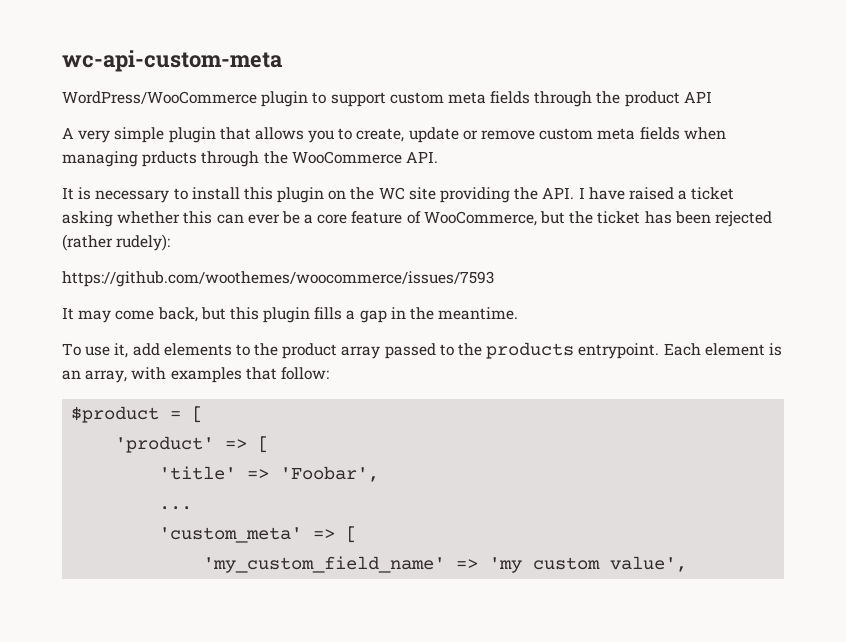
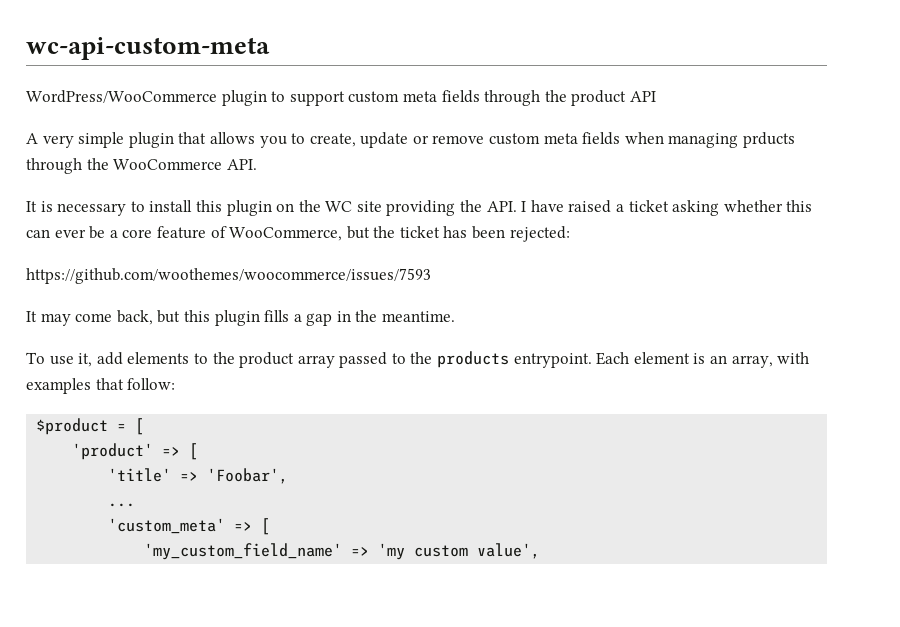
- It is necessary to install this plugin on the WC site providing the API. I have raised a ticket asking whether this can ever be a core feature of WooCommerce, but the ticket has been rejected (rather rudely):
+ It is necessary to install this plugin on the WC site providing the API. I have raised a ticket asking whether this can ever be a core feature of WooCommerce, but the ticket has been rejected:

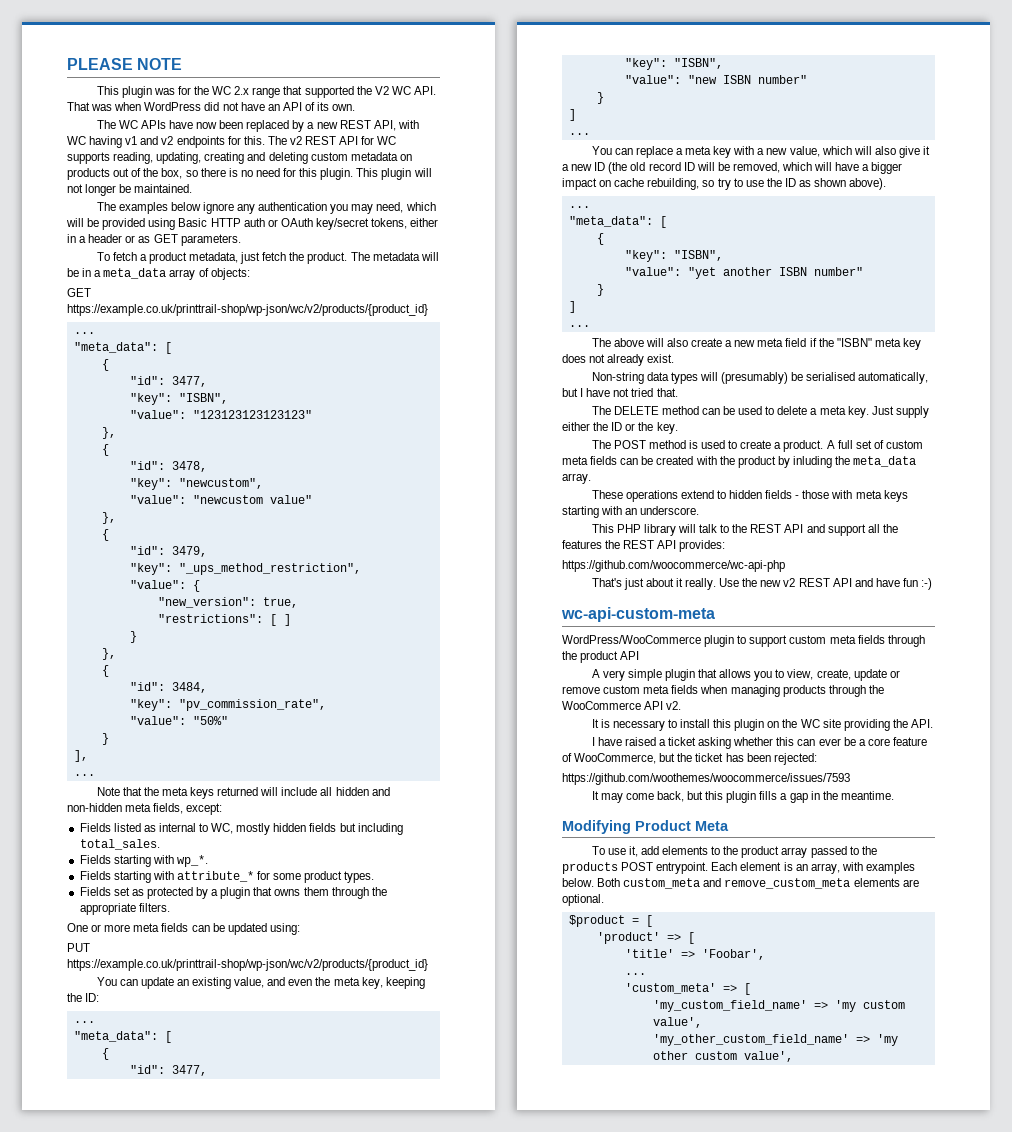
+ PLEASE NOTE
+ This plugin was for the WC 2.x range that supported the V2 WC API. That was when WordPress did not have an API of its own.
+ The WC APIs have now been replaced by a new REST API, with WC having v1 and v2 endpoints for this. The v2 REST API for WC supports reading, updating, creating and deleting custom metadata on products out of the box, so there is no need for this plugin. This plugin will not longer be maintained.
+ The examples below ignore any authentication you may need, which will be provided using Basic HTTP auth or OAuth key/secret tokens, either in a header or as GET parameters.
+ To fetch a product metadata, just fetch the product. The metadata will be in a meta_data array of objects:
+ GET https://example.co.uk/printtrail-shop/wp-json/wc/v2/products/{product_id}
+ ...
+ "meta_data": [
+ {
+ "id": 3477,
+ "key": "ISBN",
+ "value": "123123123123123"
+ },
+ {
+ "id": 3478,
+ "key": "newcustom",
+ "value": "newcustom value"
+ },
+ {
+ "id": 3479,
+ "key": "_ups_method_restriction",
+ "value": {
+ "new_version": true,
+ "restrictions": [ ]
+ }
+ },
+ {
+ "id": 3484,
+ "key": "pv_commission_rate",
+ "value": "50%"
+ }
+ ],
+ ...
+ Note that the meta keys returned will include all hidden and non-hidden meta fields, except:
+ Fields listed as internal to WC, mostly hidden fields but including total_sales.
+ Fields starting with wp_*.
+ Fields starting with attribute_* for some product types.
+ Fields set as protected by a plugin that owns them through the appropriate filters.
+ One or more meta fields can be updated using:
+ PUT https://example.co.uk/printtrail-shop/wp-json/wc/v2/products/{product_id}
+ You can update an existing value, and even the meta key, keeping the ID:
+ ...
+ "meta_data": [
+ {
+ "id": 3477,
+ "key": "ISBN",
+ "value": "new ISBN number"
+ }
+ ]
+ ...
+ You can replace a meta key with a new value, which will also give it a new ID (the old record ID will be removed, which will have a bigger impact on cache rebuilding, so try to use the ID as shown above).
+ ...
+ "meta_data": [
+ {
+ "key": "ISBN",
+ "value": "yet another ISBN number"
+ }
+ ]
+ ...
+ The above will also create a new meta field if the "ISBN" meta key does not already exist.
+ Non-string data types will (presumably) be serialised automatically, but I have not tried that.
+ The DELETE method can be used to delete a meta key. Just supply either the ID or the key.
+ The POST method is used to create a product. A full set of custom meta fields can be created with the product by inluding the meta_data array.
+ These operations extend to hidden fields - those with meta keys starting with an underscore.
+ This PHP library will talk to the REST API and support all the features the REST API provides:
+ https://github.com/woocommerce/wc-api-php
+ That's just about it really. Use the new v2 REST API and have fun :-)
- A very simple plugin that allows you to create, update or remove custom meta fields when managing prducts through the WooCommerce API.
+ A very simple plugin that allows you to view, create, update or remove custom meta fields when managing products through the WooCommerce API v2.
- It is necessary to install this plugin on the WC site providing the API. I have raised a ticket asking whether this can ever be a core feature of WooCommerce, but the ticket has been rejected:
+ It is necessary to install this plugin on the WC site providing the API.
+ I have raised a ticket asking whether this can ever be a core feature of WooCommerce, but the ticket has been rejected:
+ Modifying Product Meta
- To use it, add elements to the product array passed to the products entrypoint.
+ To use it, add elements to the product array passed to the products POST entrypoint.
- Each element is an array, with examples that follow:
+ Each element is an array, with examples below. Both custom_meta and remove_custom_meta elements are optional.
+ 'my_other_custom_field_name' => 'my other custom value',

